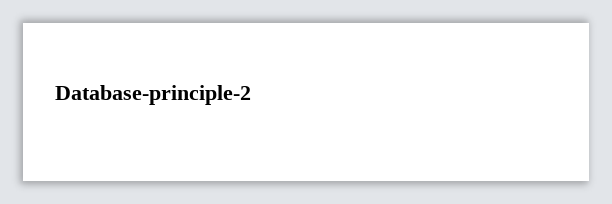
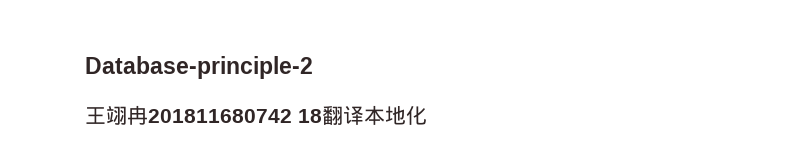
+ 王翊冉201811680742 18翻译本地化

